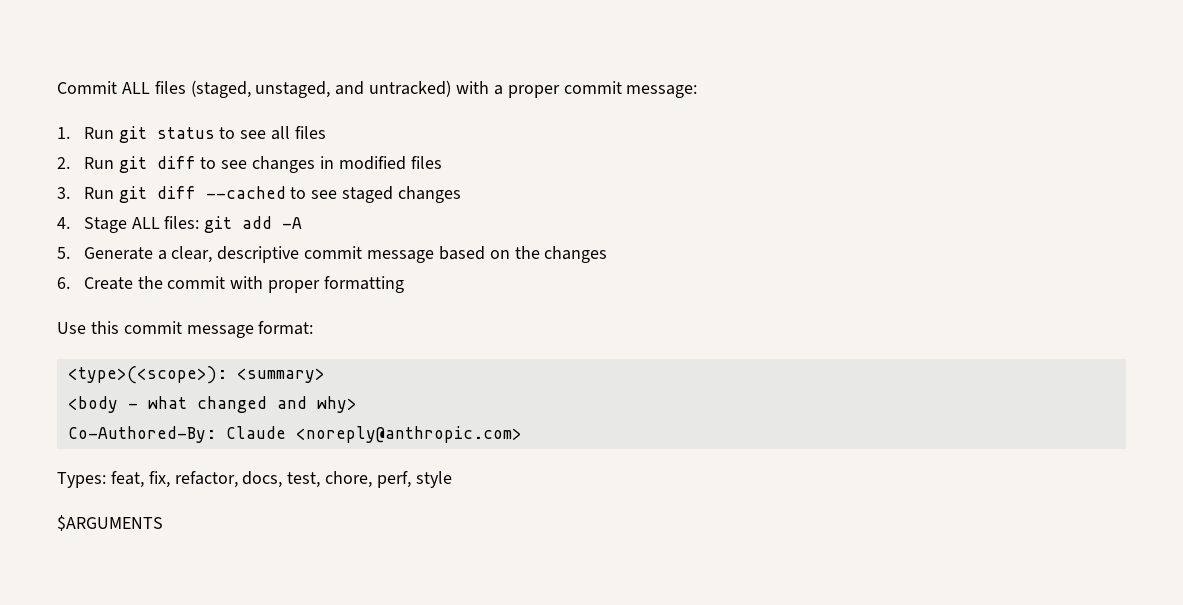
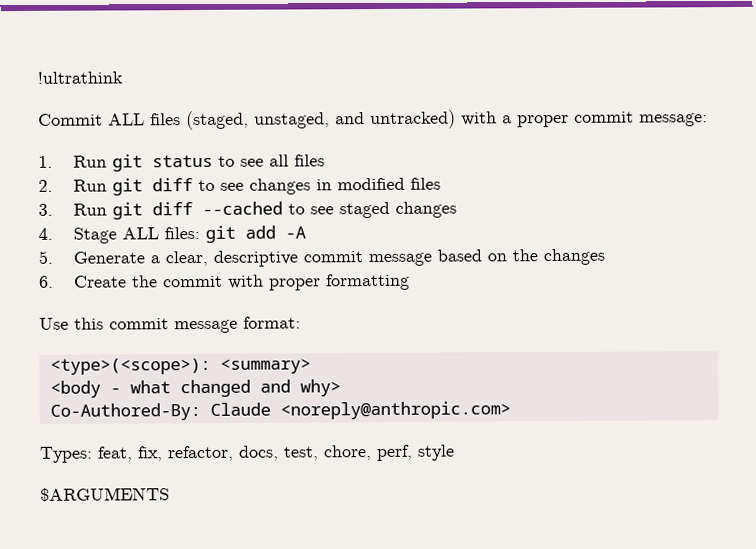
+ !ultrathink

